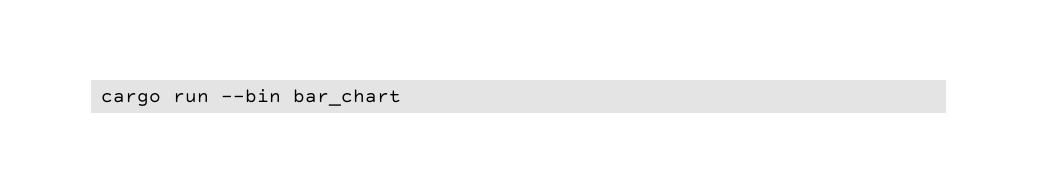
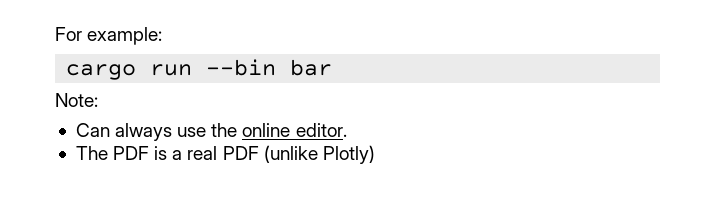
+ For example:
- cargo run --bin bar_chart
+ cargo run --bin bar
+ Note:
+ Can always use the online editor.
+ The PDF is a real PDF (unlike Plotly)

